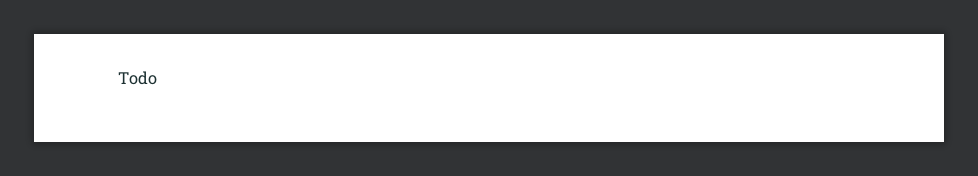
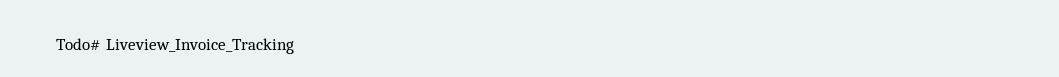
- Todo
+ Todo# Liveview_Invoice_Tracking

